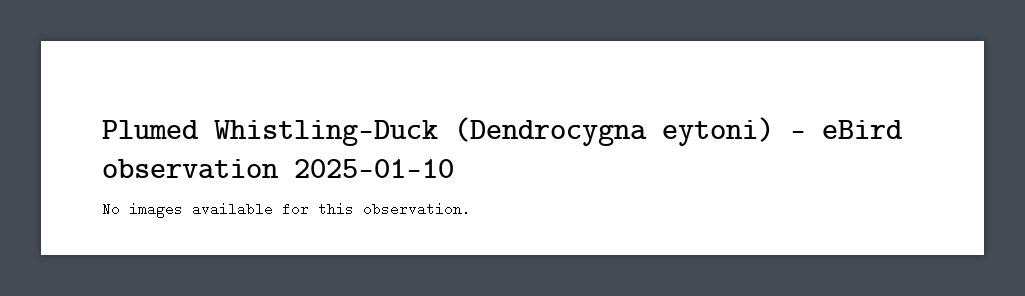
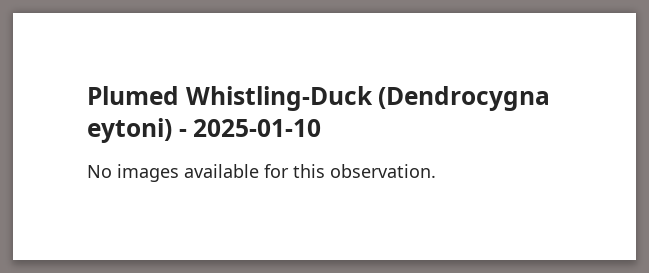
- Plumed Whistling-Duck (Dendrocygna eytoni) - eBird observation 2025-01-10
+ Plumed Whistling-Duck (Dendrocygna eytoni) - 2025-01-10

